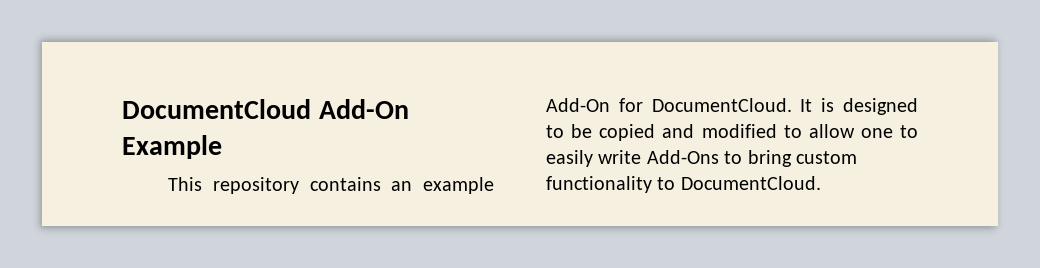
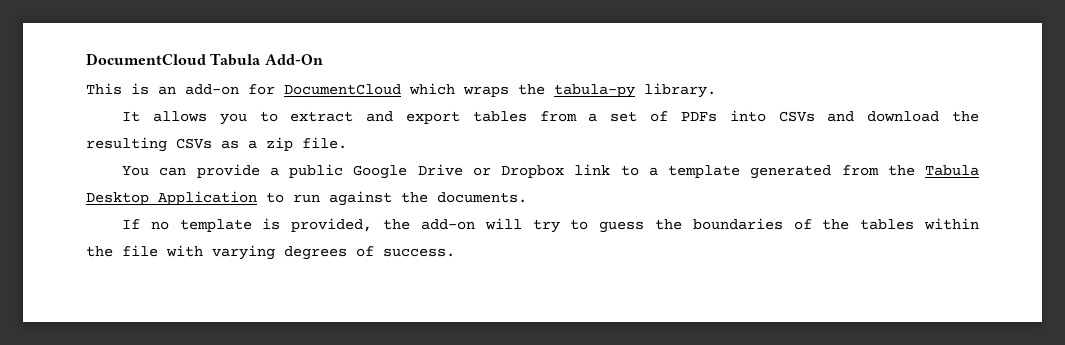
- DocumentCloud Add-On Example
+ DocumentCloud Tabula Add-On
- This repository contains an example Add-On for DocumentCloud. It is designed to be copied and modified to allow one to easily write Add-Ons to bring custom functionality to DocumentCloud.
+ This is an add-on for DocumentCloud which wraps the tabula-py library.
+ It allows you to extract and export tables from a set of PDFs into CSVs and download the resulting CSVs as a zip file.
+ You can provide a public Google Drive or Dropbox link to a template generated from the Tabula Desktop Application to run against the documents.
+ If no template is provided, the add-on will try to guess the boundaries of the tables within the file with varying degrees of success.

